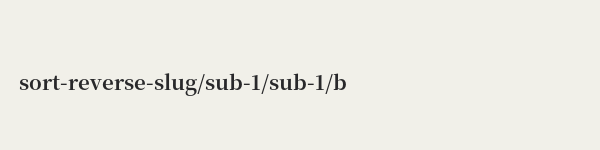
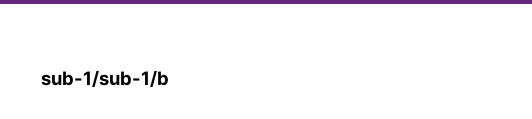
- sort-reverse-slug/sub-1/sub-1/b
+ sub-1/sub-1/b

